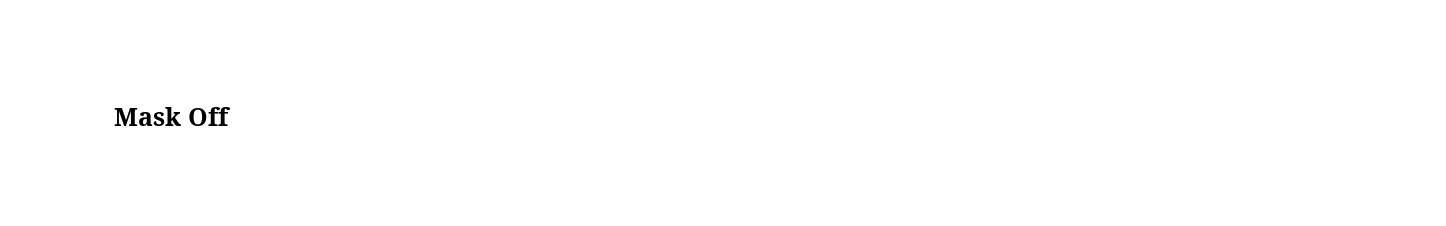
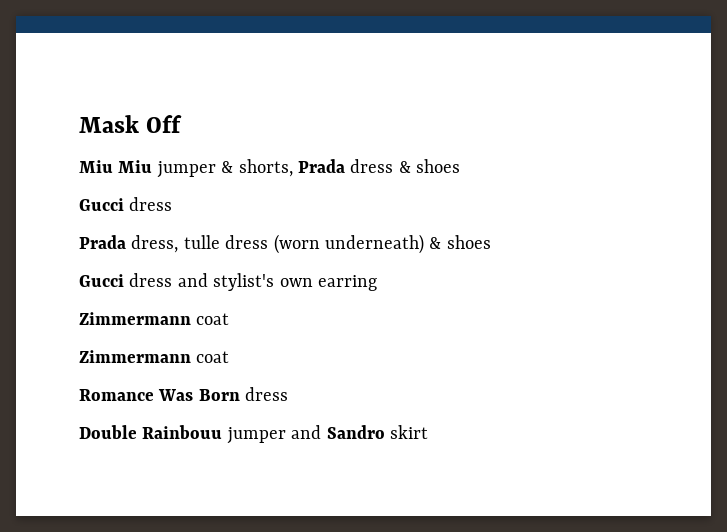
+ Miu Miu jumper & shorts, Prada dress & shoes
+ Gucci dress
+ Prada dress, tulle dress (worn underneath) & shoes
+ Gucci dress and stylist's own earring
+ Zimmermann coat
+ Zimmermann coat
+ Romance Was Born dress
+ Double Rainbouu jumper and Sandro skirt

